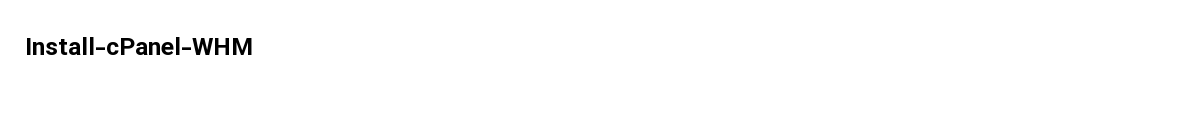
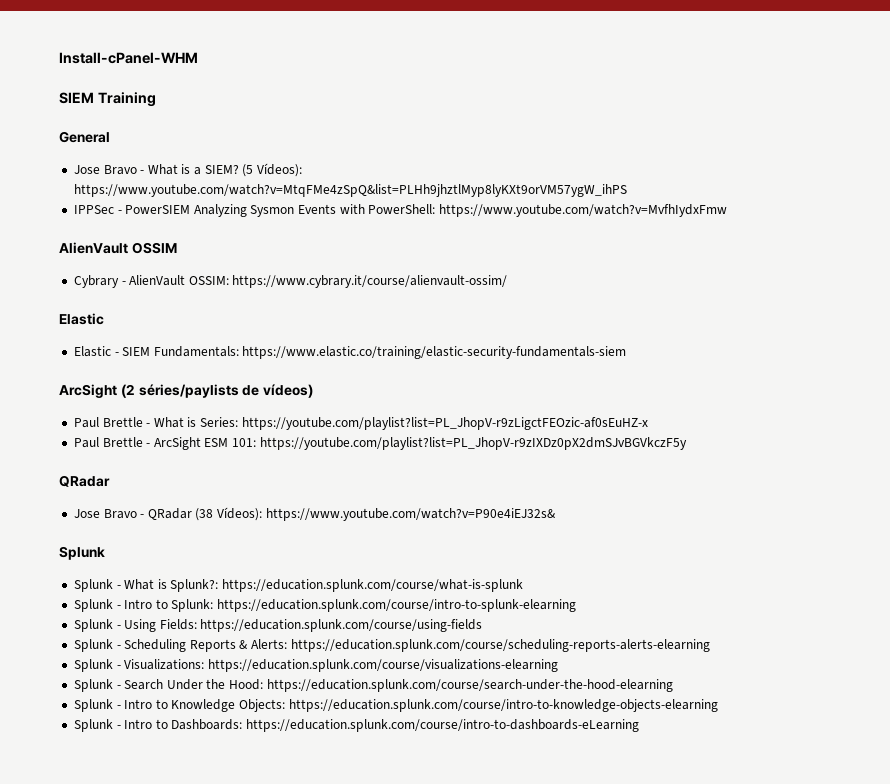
+ SIEM Training
+ General
+ Jose Bravo - What is a SIEM? (5 Vídeos): https://www.youtube.com/watch?v=MtqFMe4zSpQ&list=PLHh9jhztlMyp8lyKXt9orVM57ygW_ihPS
+ IPPSec - PowerSIEM Analyzing Sysmon Events with PowerShell: https://www.youtube.com/watch?v=MvfhIydxFmw
+ AlienVault OSSIM
+ Cybrary - AlienVault OSSIM: https://www.cybrary.it/course/alienvault-ossim/
+ Elastic
+ Elastic - SIEM Fundamentals: https://www.elastic.co/training/elastic-security-fundamentals-siem
+ ArcSight (2 séries/paylists de vídeos)
+ Paul Brettle - What is Series: https://youtube.com/playlist?list=PL_JhopV-r9zLigctFEOzic-af0sEuHZ-x
+ Paul Brettle - ArcSight ESM 101: https://youtube.com/playlist?list=PL_JhopV-r9zIXDz0pX2dmSJvBGVkczF5y
+ QRadar
+ Jose Bravo - QRadar (38 Vídeos): https://www.youtube.com/watch?v=P90e4iEJ32s&
+ Splunk
+ Splunk - What is Splunk?: https://education.splunk.com/course/what-is-splunk
+ Splunk - Intro to Splunk: https://education.splunk.com/course/intro-to-splunk-elearning
+ Splunk - Using Fields: https://education.splunk.com/course/using-fields
+ Splunk - Scheduling Reports & Alerts: https://education.splunk.com/course/scheduling-reports-alerts-elearning
+ Splunk - Visualizations: https://education.splunk.com/course/visualizations-elearning
+ Splunk - Search Under the Hood: https://education.splunk.com/course/search-under-the-hood-elearning
+ Splunk - Intro to Knowledge Objects: https://education.splunk.com/course/intro-to-knowledge-objects-elearning
+ Splunk - Intro to Dashboards: https://education.splunk.com/course/intro-to-dashboards-eLearning

